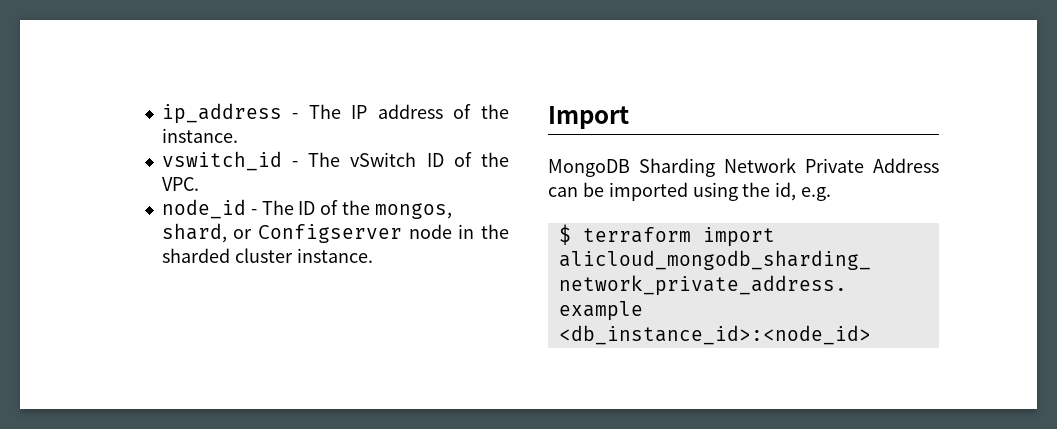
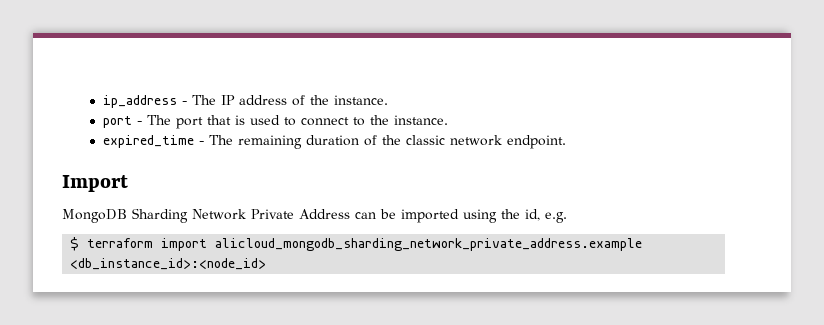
- vswitch_id - The vSwitch ID of the VPC.
- node_id - The ID of the mongos, shard, or Configserver node in the sharded cluster instance.
+ port - The port that is used to connect to the instance.
+ expired_time - The remaining duration of the classic network endpoint.

